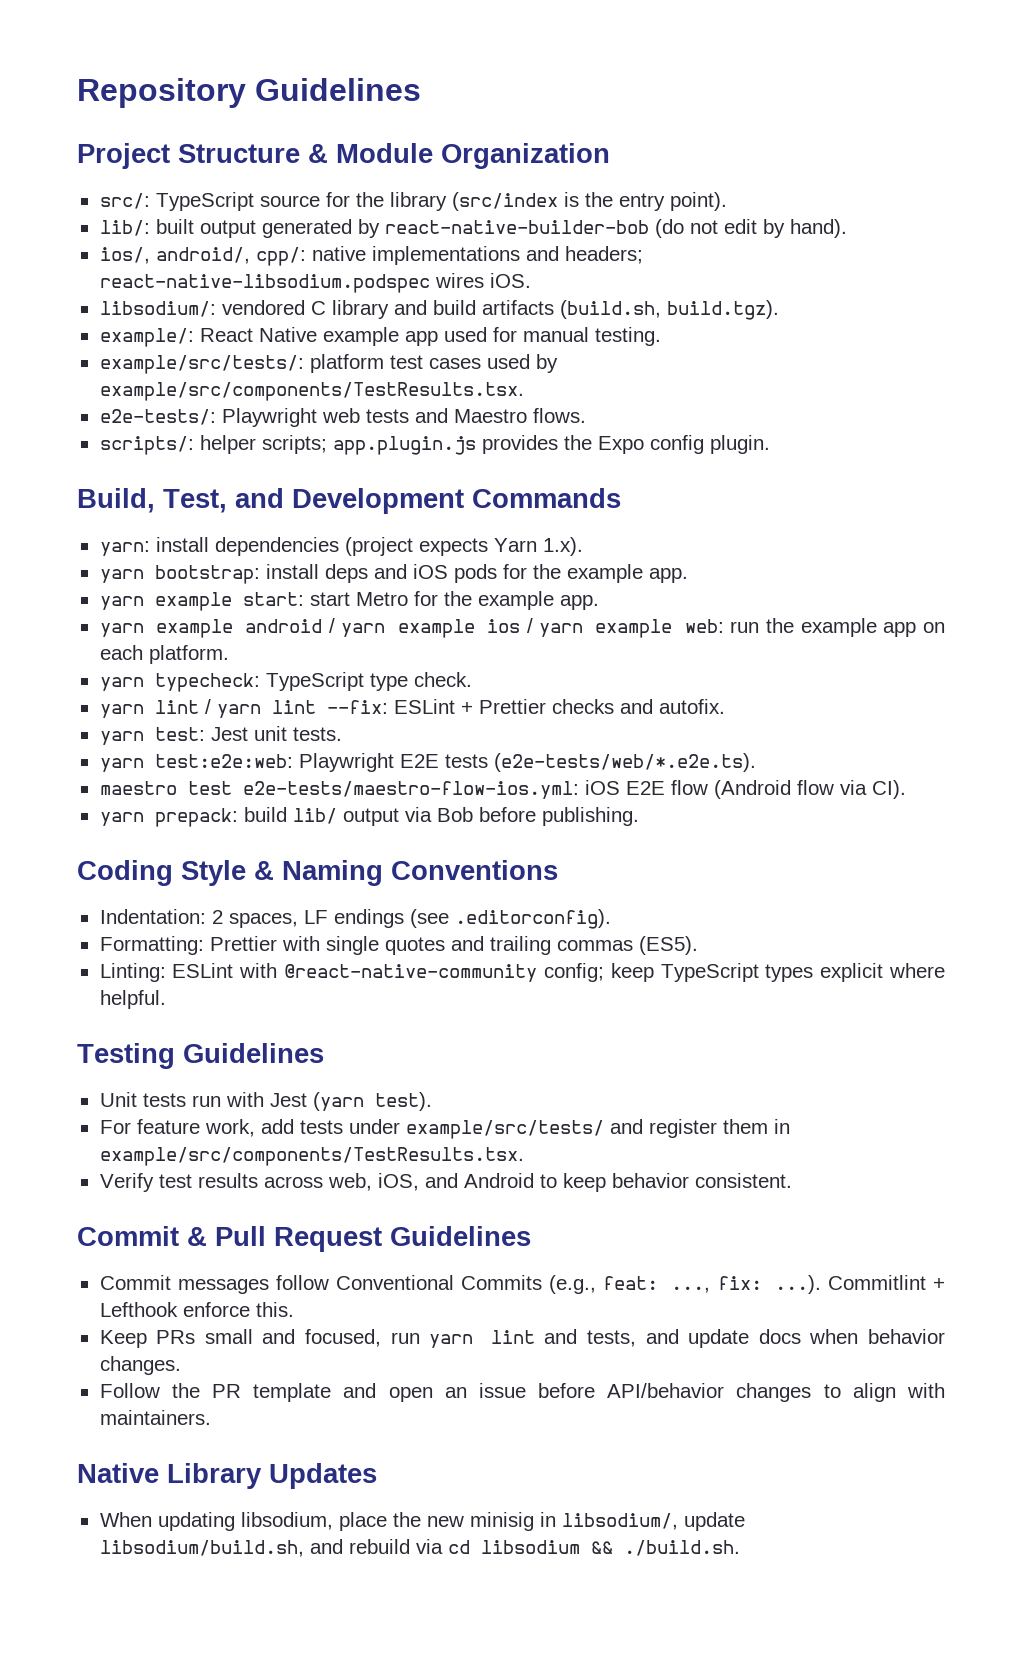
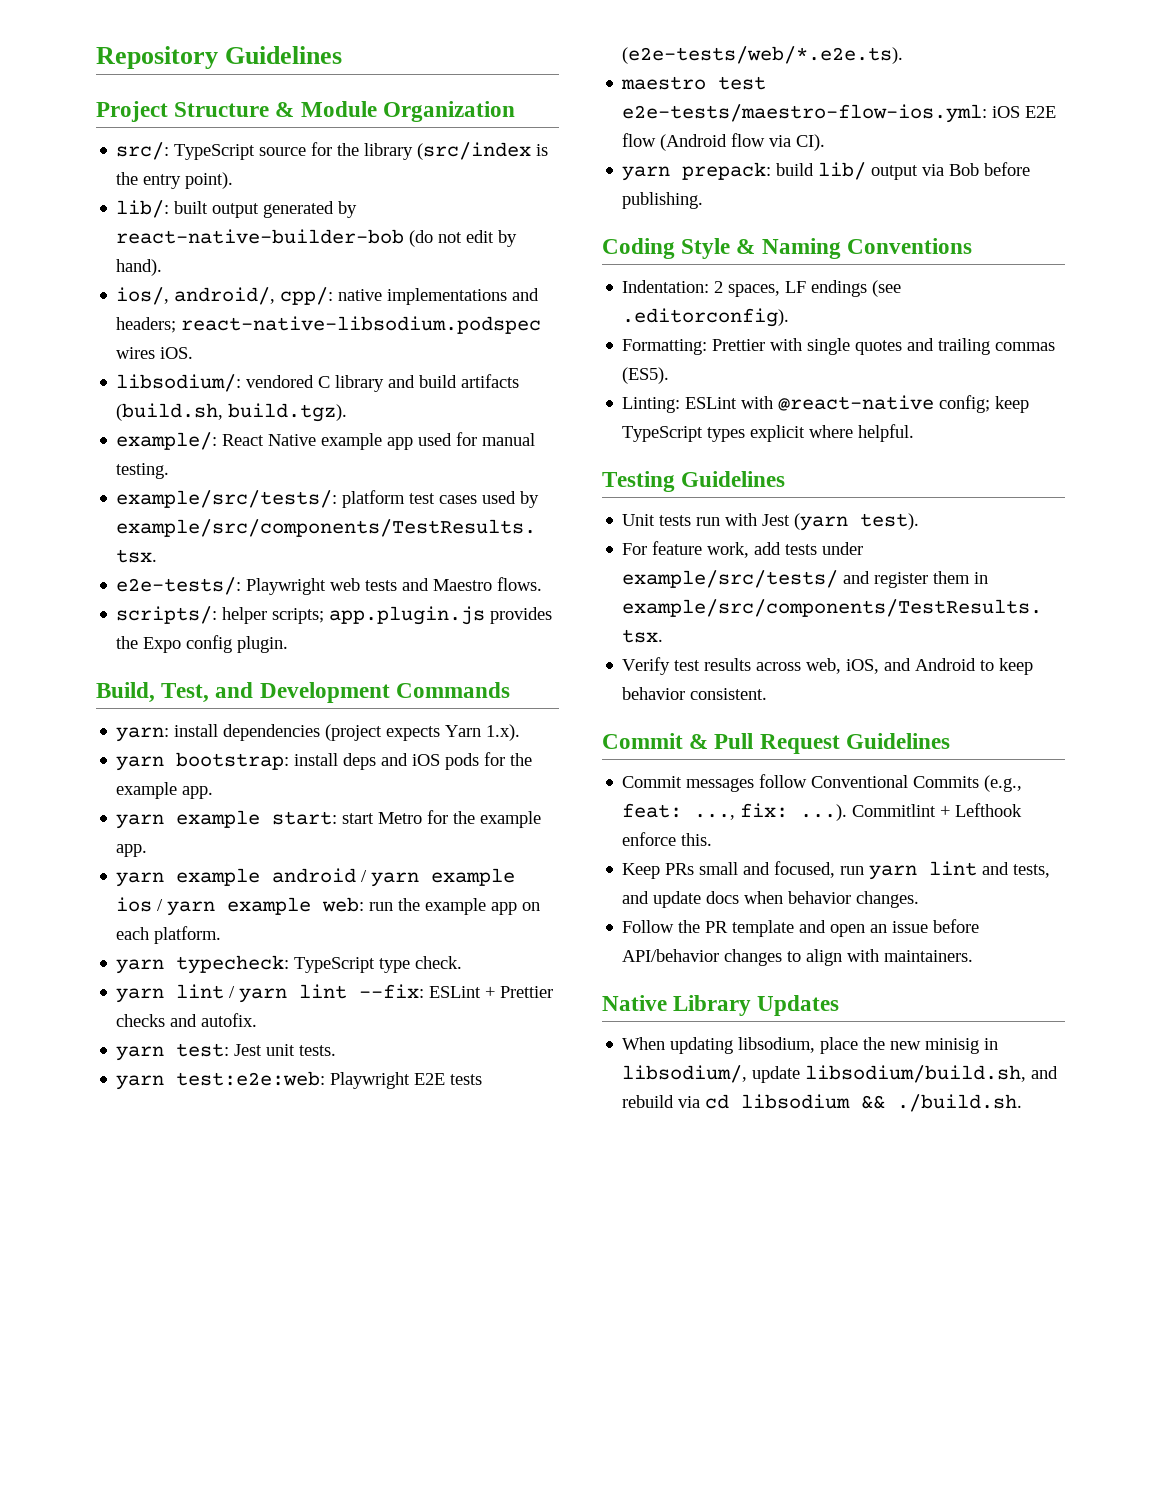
- Linting: ESLint with @react-native-community config; keep TypeScript types explicit where helpful.
+ Linting: ESLint with @react-native config; keep TypeScript types explicit where helpful.

